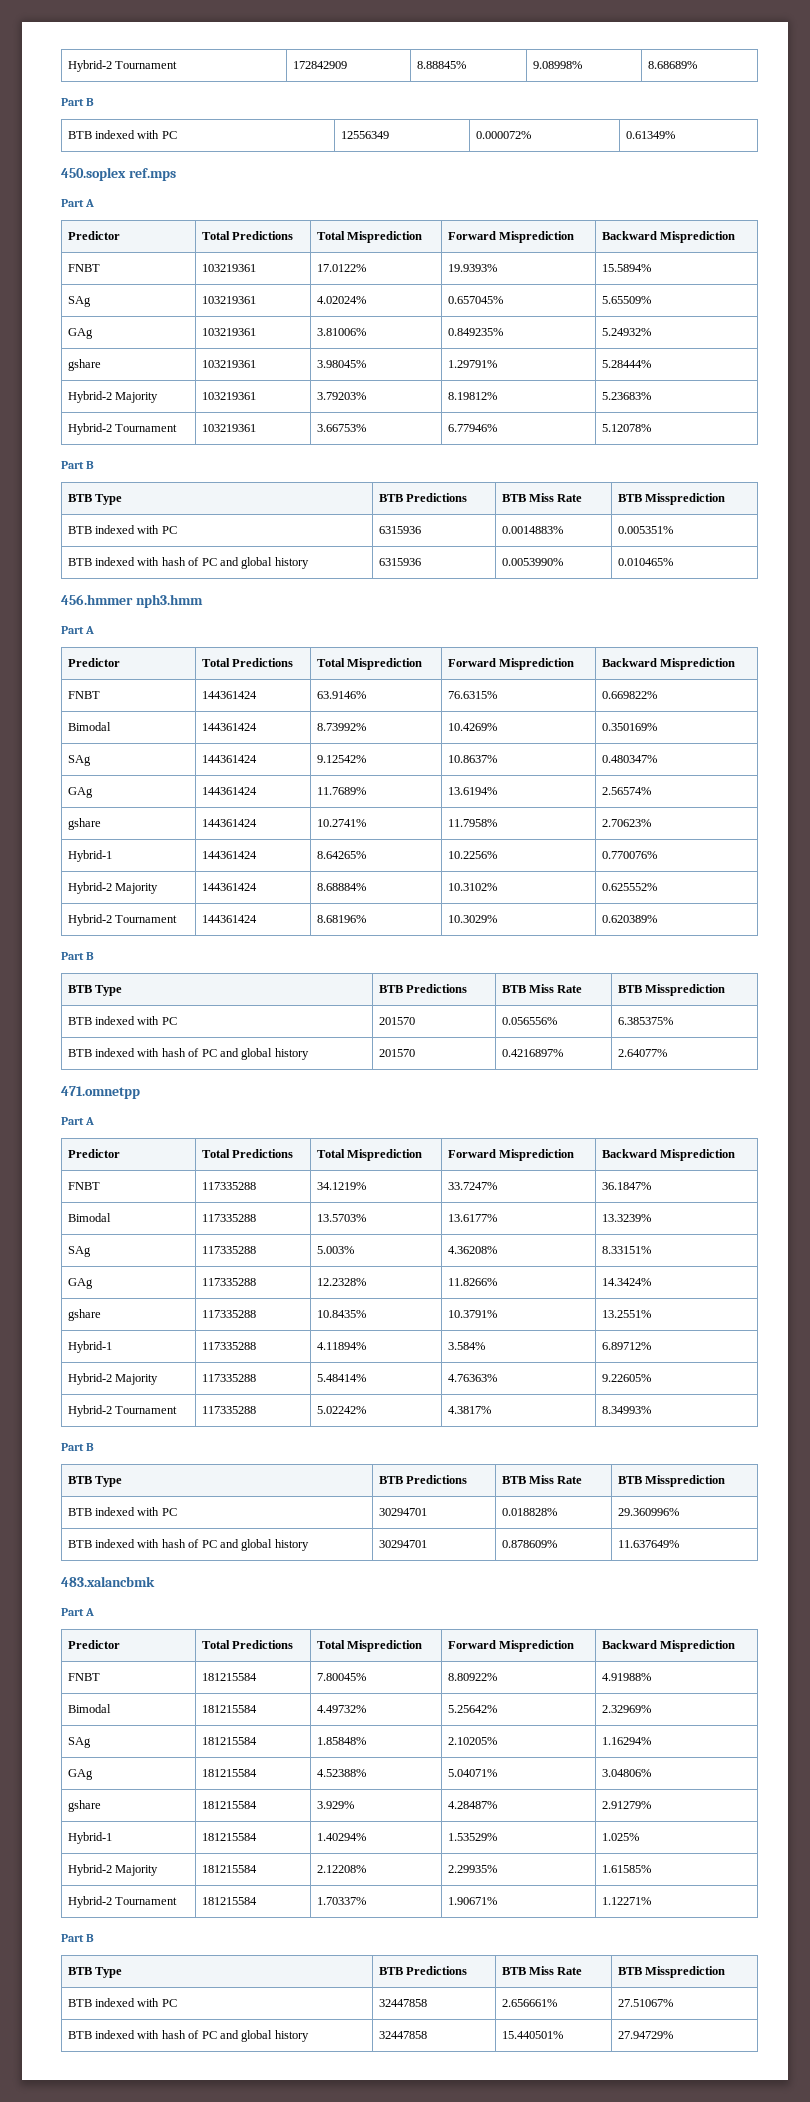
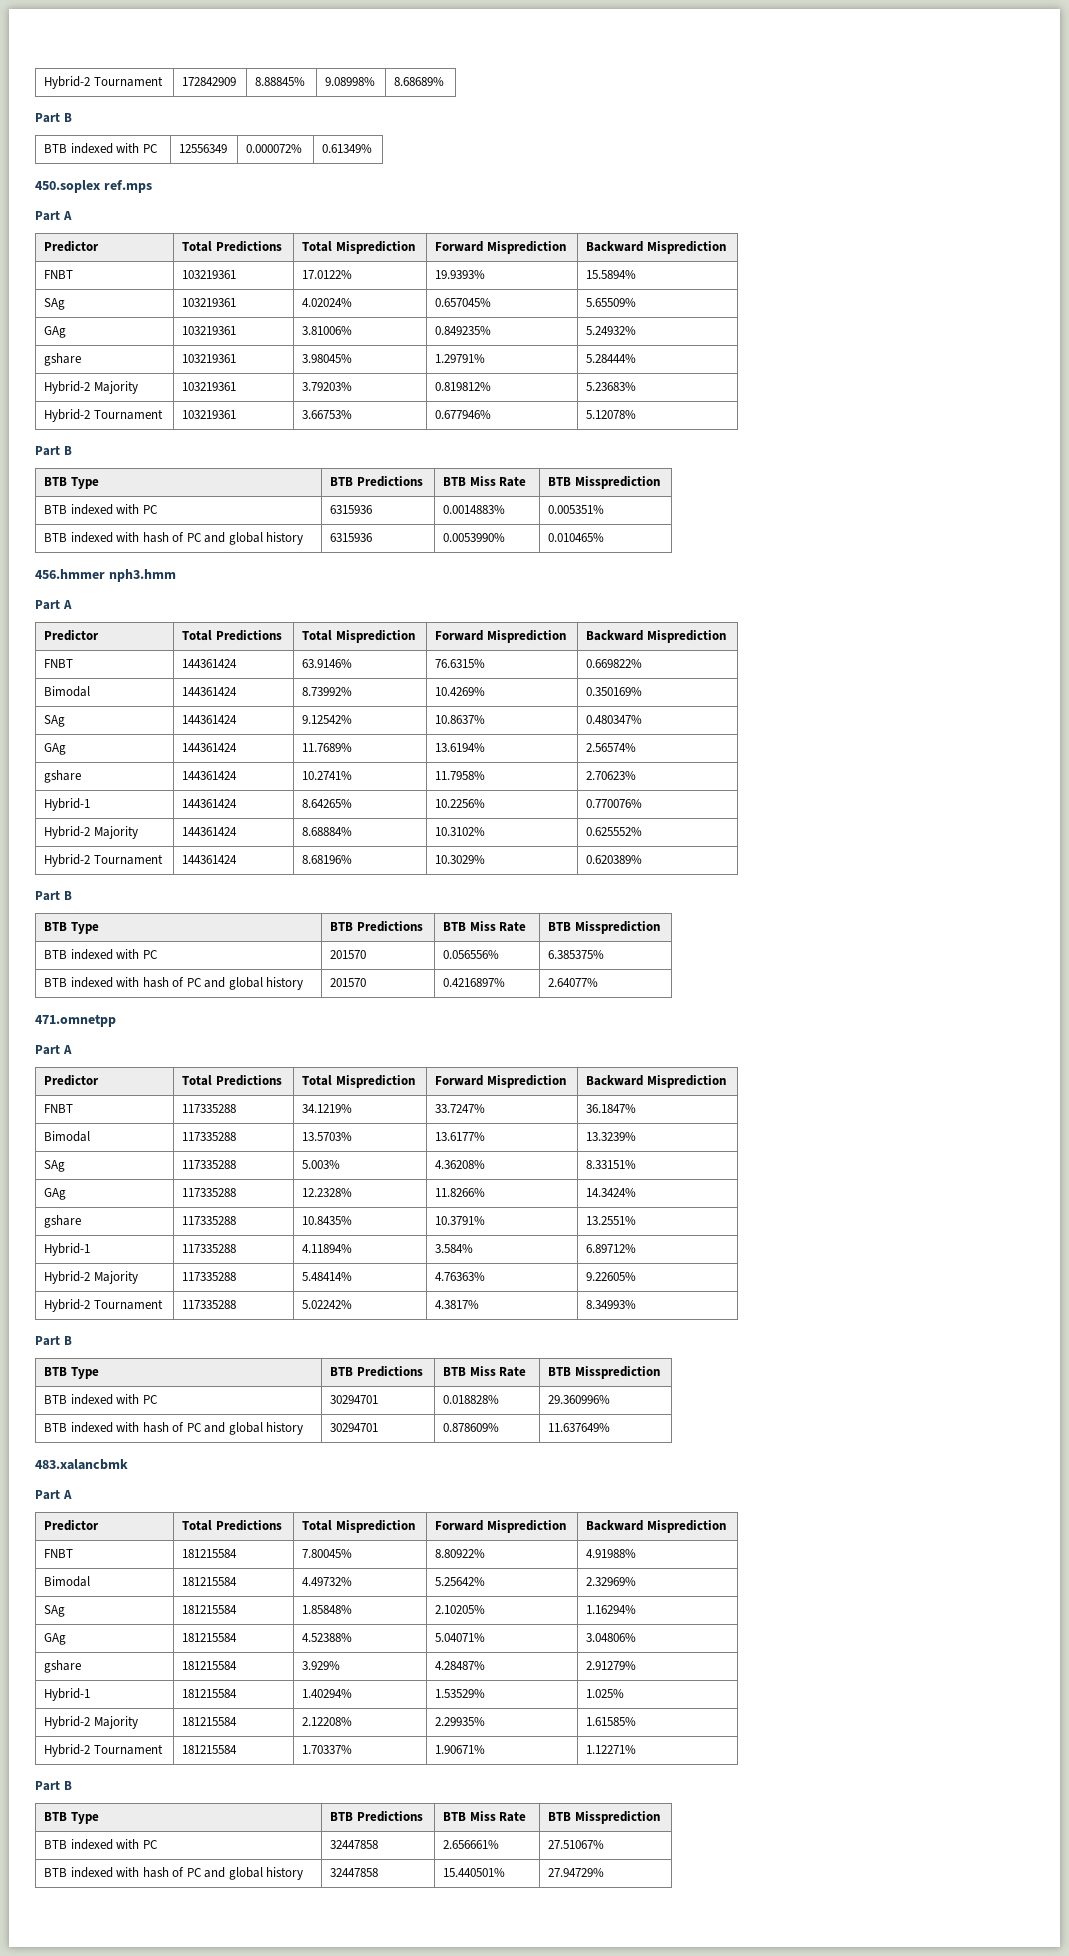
- Hybrid-2 Majority | 103219361 | 3.79203% | 8.19812% | 5.23683%
+ Hybrid-2 Majority | 103219361 | 3.79203% | 0.819812% | 5.23683%
- Hybrid-2 Tournament | 103219361 | 3.66753% | 6.77946% | 5.12078%
+ Hybrid-2 Tournament | 103219361 | 3.66753% | 0.677946% | 5.12078%

